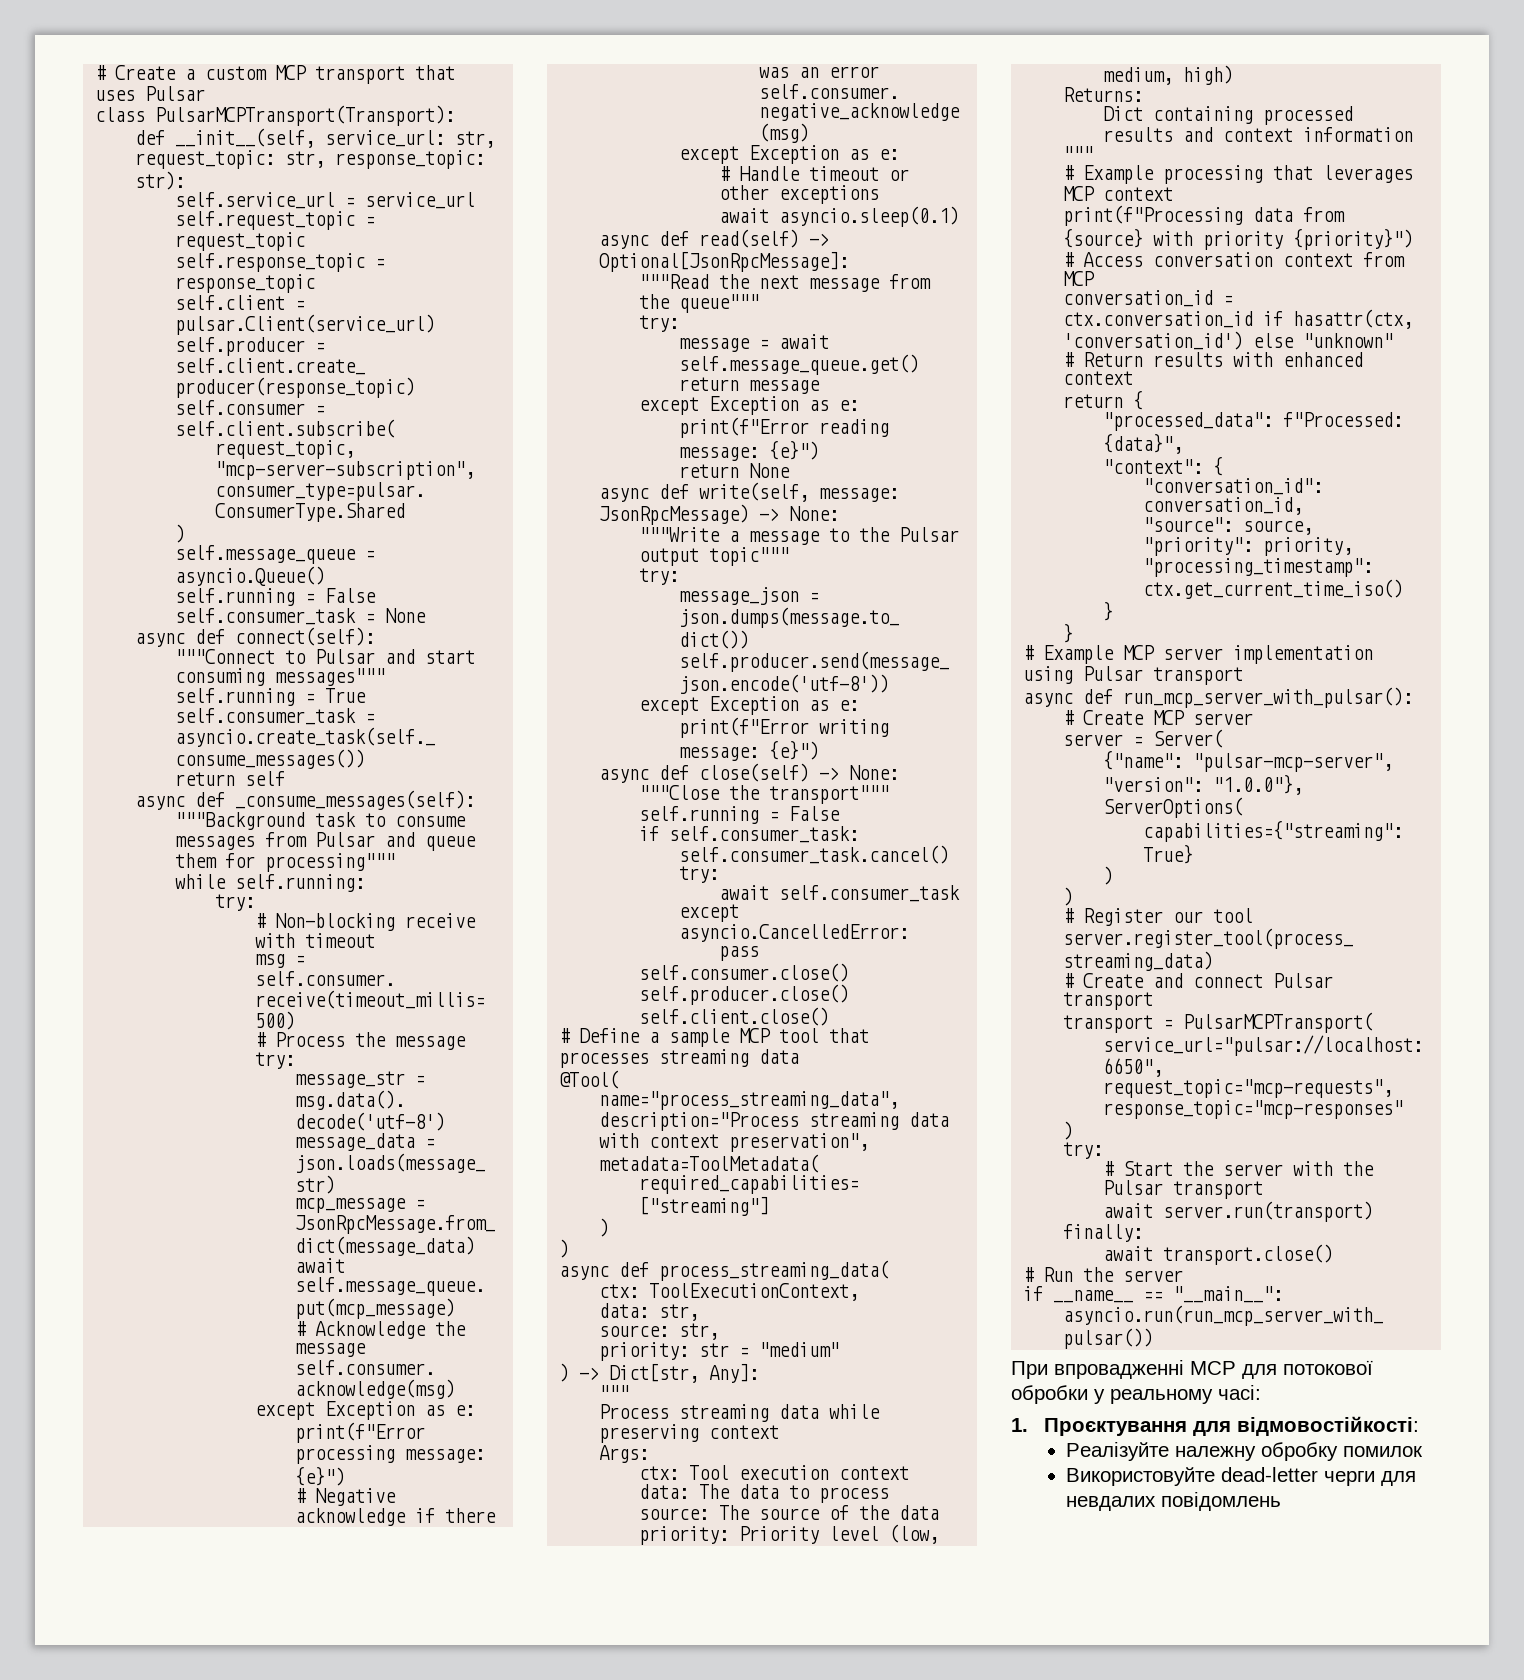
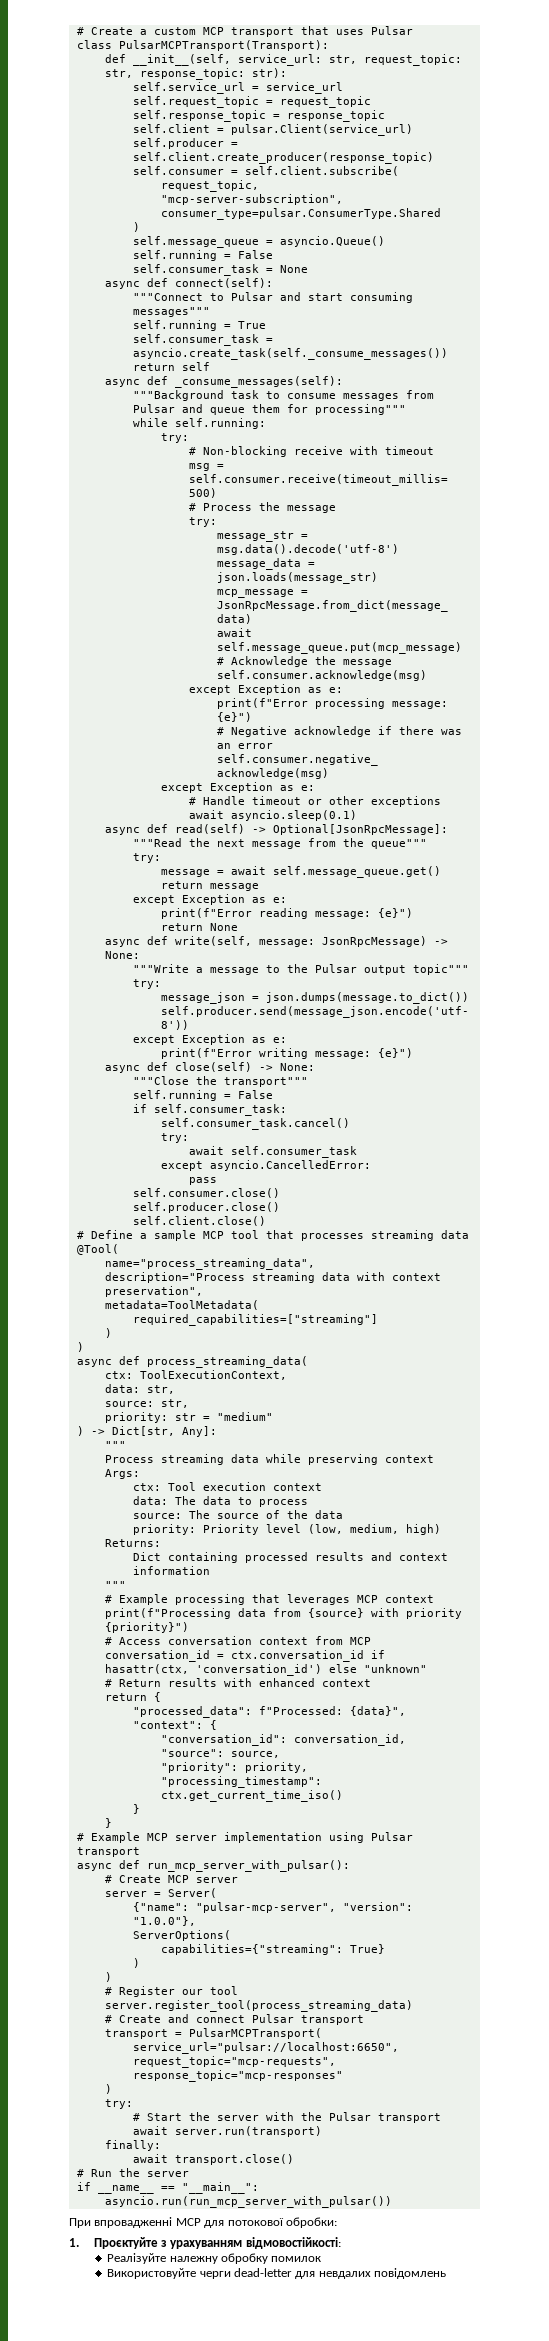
- При впровадженні MCP для потокової обробки у реальному часі:
- 1. Проєктування для відмовостійкості:
+ При впровадженні MCP для потокової обробки:
+ 1. Проєктуйте з урахуванням відмовостійкості:
- Використовуйте dead-letter черги для невдалих повідомлень
+ Використовуйте черги dead-letter для невдалих повідомлень

